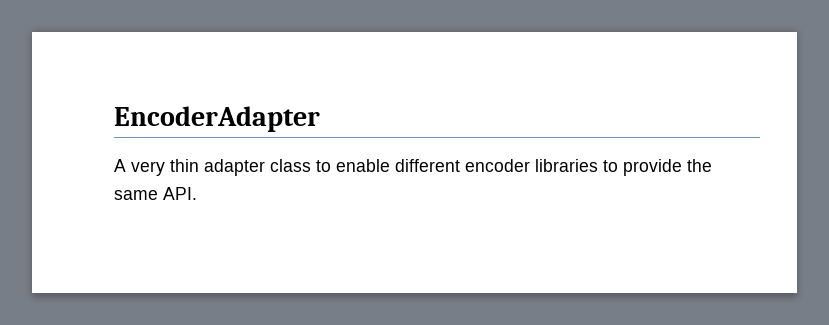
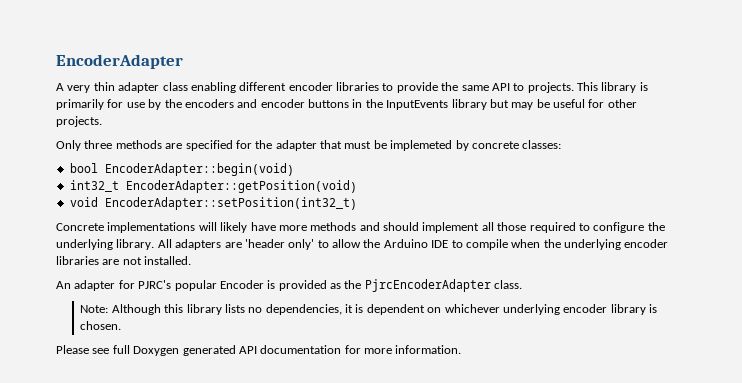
- A very thin adapter class to enable different encoder libraries to provide the same API.
+ A very thin adapter class enabling different encoder libraries to provide the same API to projects. This library is primarily for use by the encoders and encoder buttons in the InputEvents library but may be useful for other projects.
+ Only three methods are specified for the adapter that must be implemeted by concrete classes:
+ bool EncoderAdapter::begin(void)
+ int32_t EncoderAdapter::getPosition(void)
+ void EncoderAdapter::setPosition(int32_t)
+ Concrete implementations will likely have more methods and should implement all those required to configure the underlying library. All adapters are 'header only' to allow the Arduino IDE to compile when the underlying encoder libraries are not installed.
+ An adapter for PJRC's popular Encoder is provided as the PjrcEncoderAdapter class.
+ Note: Although this library lists no dependencies, it is dependent on whichever underlying encoder library is chosen.
+ Please see full Doxygen generated API documentation for more information.

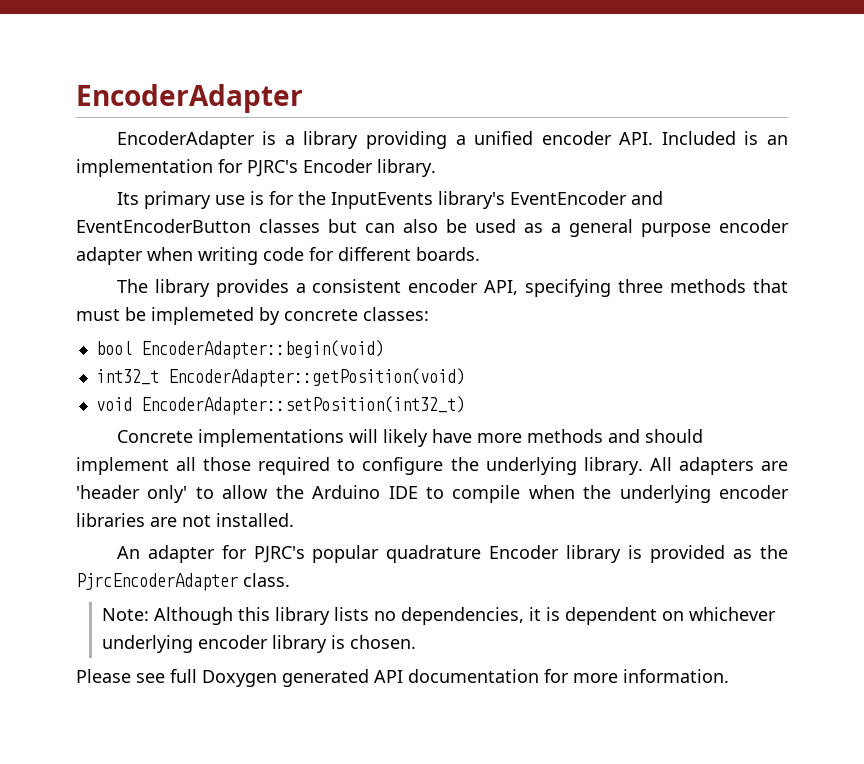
- A very thin adapter class enabling different encoder libraries to provide the same API to projects. This library is primarily for use by the encoders and encoder buttons in the InputEvents library but may be useful for other projects.
- Only three methods are specified for the adapter that must be implemeted by concrete classes:
+ EncoderAdapter is a library providing a unified encoder API. Included is an implementation for PJRC's Encoder library.
+ Its primary use is for the InputEvents library's EventEncoder and EventEncoderButton classes but can also be used as a general purpose encoder adapter when writing code for different boards.
+ The library provides a consistent encoder API, specifying three methods that must be implemeted by concrete classes:
- An adapter for PJRC's popular Encoder is provided as the PjrcEncoderAdapter class.
+ An adapter for PJRC's popular quadrature Encoder library is provided as the PjrcEncoderAdapter class.

